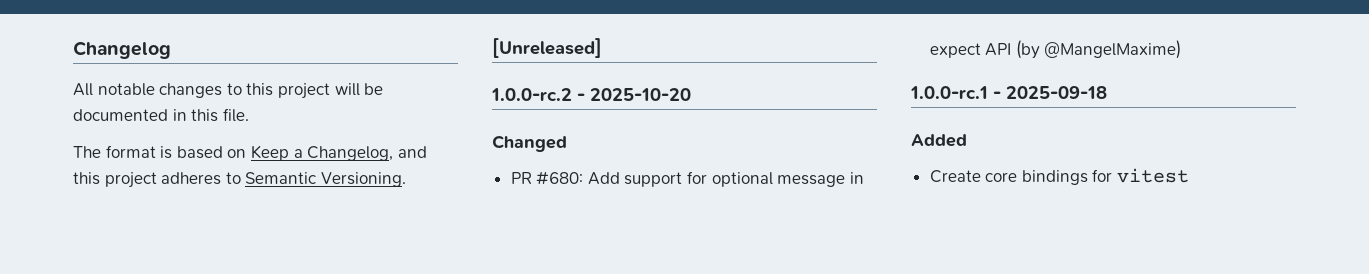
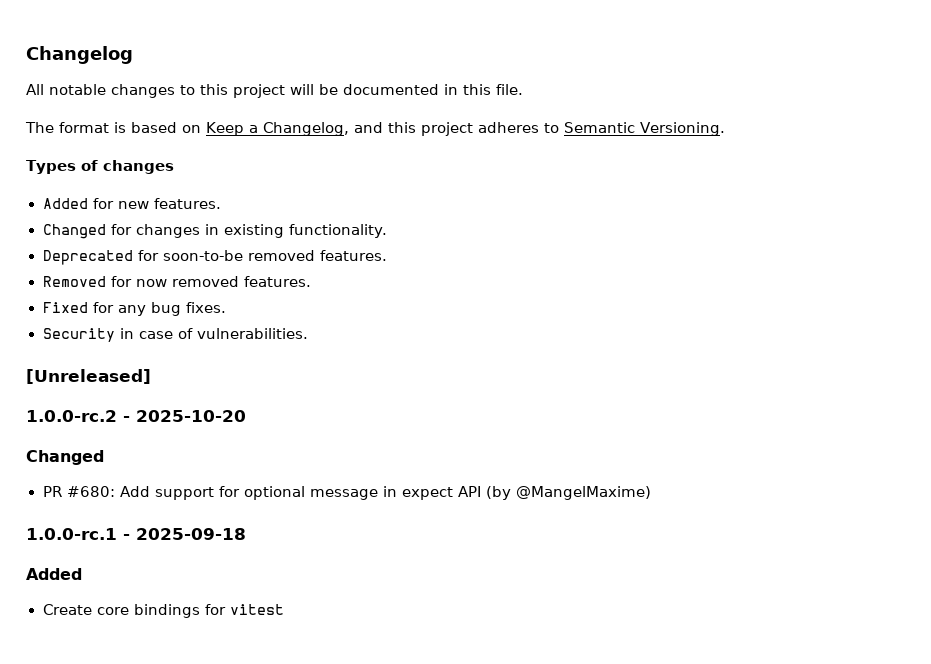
+ Types of changes
+ Added for new features.
+ Changed for changes in existing functionality.
+ Deprecated for soon-to-be removed features.
+ Removed for now removed features.
+ Fixed for any bug fixes.
+ Security in case of vulnerabilities.

